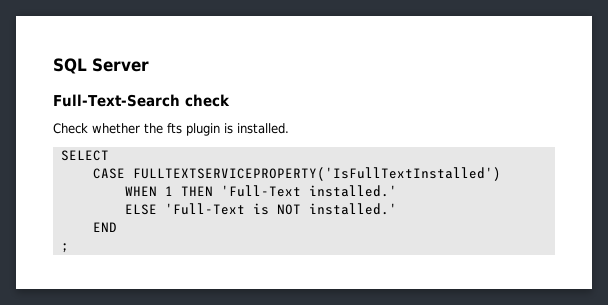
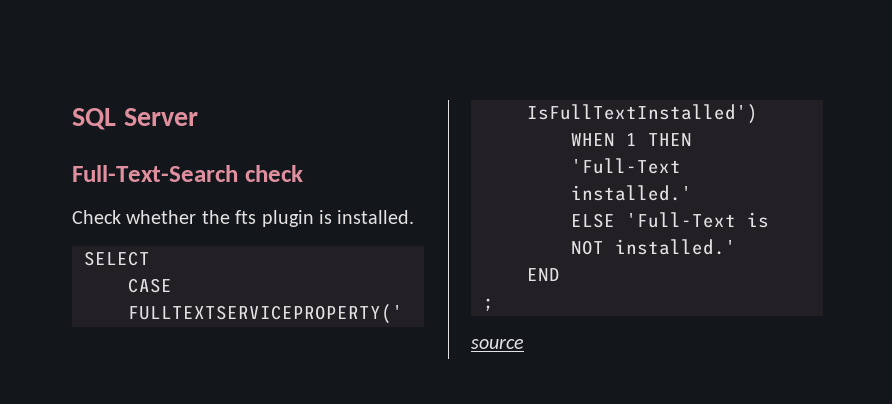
+ source

